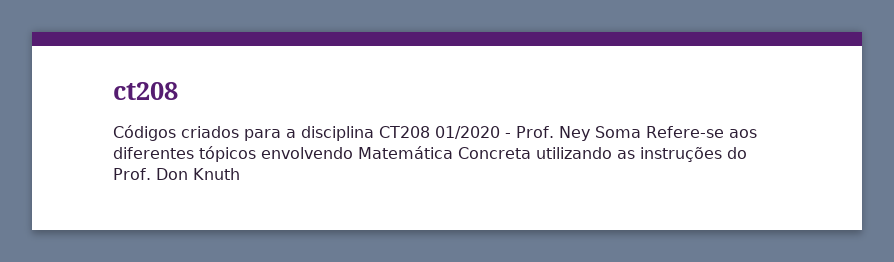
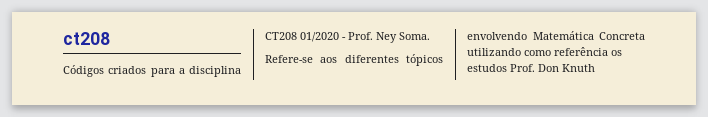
- Códigos criados para a disciplina CT208 01/2020 - Prof. Ney Soma Refere-se aos diferentes tópicos envolvendo Matemática Concreta utilizando as instruções do Prof. Don Knuth
+ Códigos criados para a disciplina CT208 01/2020 - Prof. Ney Soma.
+ Refere-se aos diferentes tópicos envolvendo Matemática Concreta utilizando como referência os estudos Prof. Don Knuth

